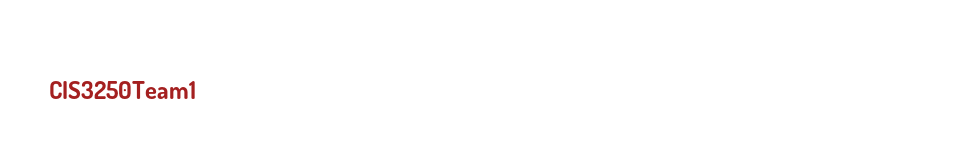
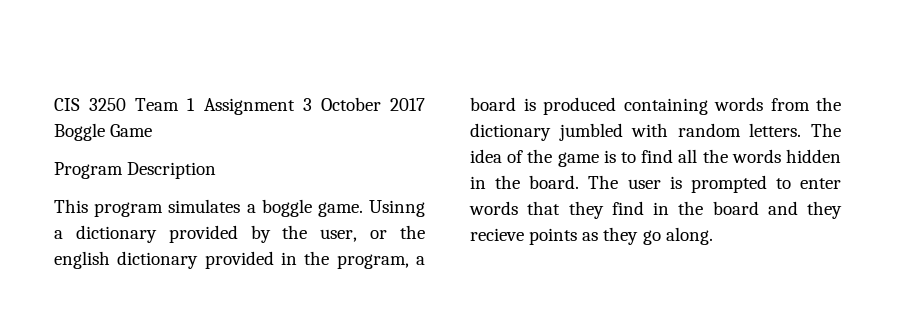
- CIS3250Team1
+ CIS 3250 Team 1 Assignment 3 October 2017 Boggle Game
+ Program Description
+ This program simulates a boggle game. Usinng a dictionary provided by the user, or the english dictionary provided in the program, a board is produced containing words from the dictionary jumbled with random letters. The idea of the game is to find all the words hidden in the board. The user is prompted to enter words that they find in the board and they recieve points as they go along.

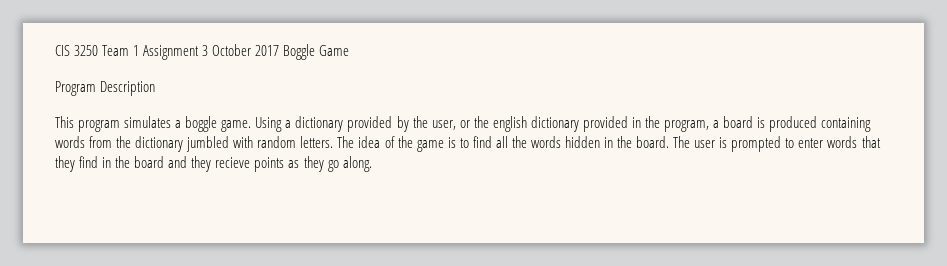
- Usinng a dictionary provided by the user, or the english dictionary provided in the program, a board is produced containing words from the dictionary jumbled with random letters.
+ Using a dictionary provided by the user, or the english dictionary provided in the program, a board is produced containing words from the dictionary jumbled with random letters.

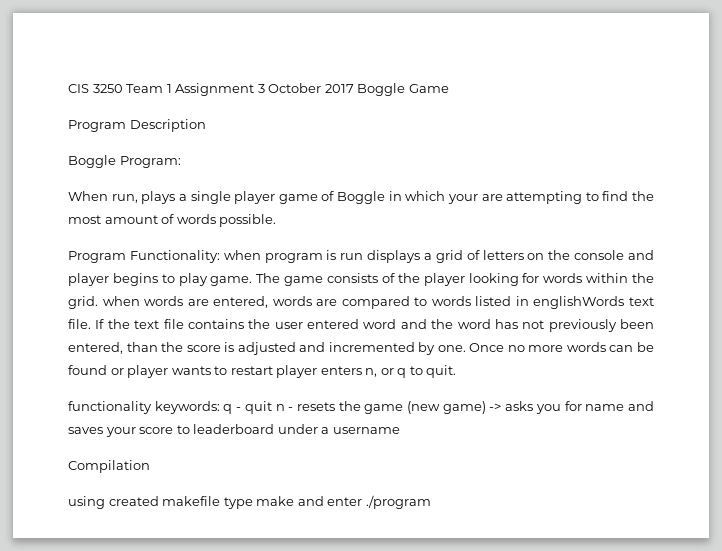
- This program simulates a boggle game. Using a dictionary provided by the user, or the english dictionary provided in the program, a board is produced containing words from the dictionary jumbled with random letters. The idea of the game is to find all the words hidden in the board. The user is prompted to enter words that they find in the board and they recieve points as they go along.
+ Boggle Program:
+ When run, plays a single player game of Boggle in which your are attempting to find the most amount of words possible.
+ Program Functionality: when program is run displays a grid of letters on the console and player begins to play game. The game consists of the player looking for words within the grid. when words are entered, words are compared to words listed in englishWords text file. If the text file contains the user entered word and the word has not previously been entered, than the score is adjusted and incremented by one. Once no more words can be found or player wants to restart player enters n, or q to quit.
+ functionality keywords: q - quit n - resets the game (new game) -> asks you for name and saves your score to leaderboard under a username
+ Compilation
+ using created makefile type make and enter ./program

